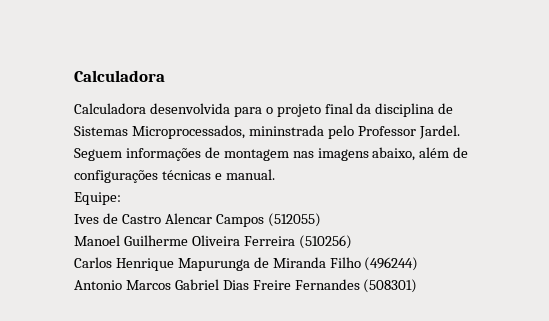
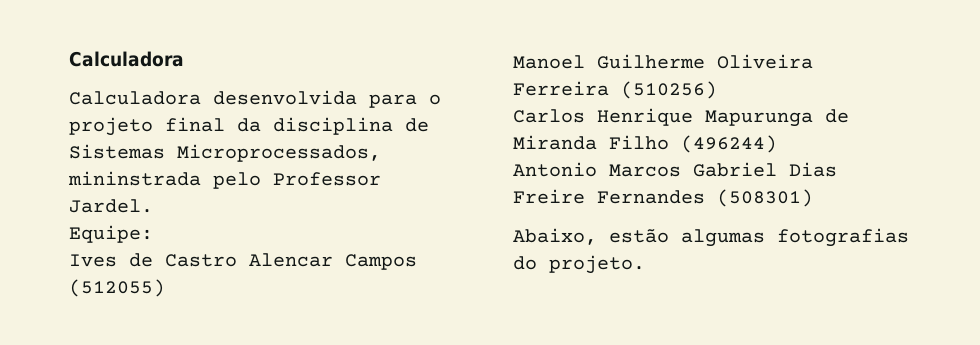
- Seguem informações de montagem nas imagens abaixo, além de configurações técnicas e manual.
+ Abaixo, estão algumas fotografias do projeto.

